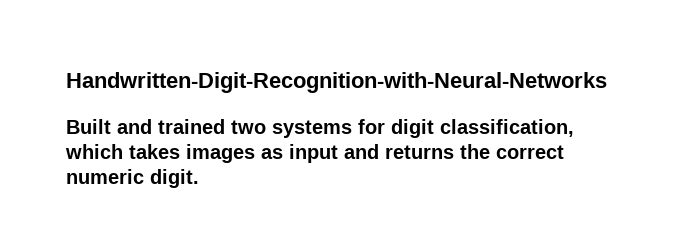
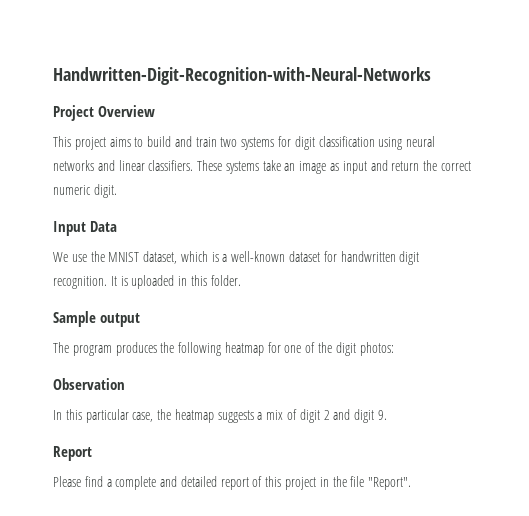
- Built and trained two systems for digit classification, which takes images as input and returns the correct numeric digit.
+ Project Overview
+ This project aims to build and train two systems for digit classification using neural networks and linear classifiers. These systems take an image as input and return the correct numeric digit.
+ Input Data
+ We use the MNIST dataset, which is a well-known dataset for handwritten digit recognition. It is uploaded in this folder.
+ Sample output
+ The program produces the following heatmap for one of the digit photos:
+ Observation
+ In this particular case, the heatmap suggests a mix of digit 2 and digit 9.
+ Report
+ Please find a complete and detailed report of this project in the file "Report".

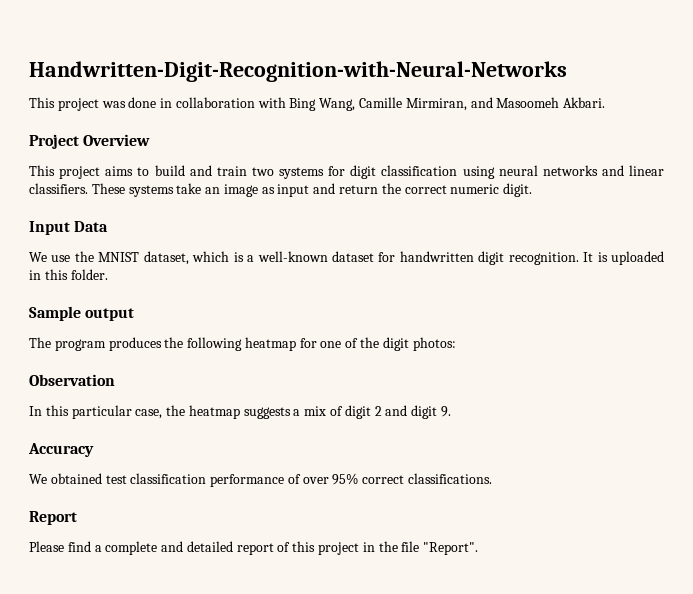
+ This project was done in collaboration with Bing Wang, Camille Mirmiran, and Masoomeh Akbari.
+ Accuracy
+ We obtained test classification performance of over 95% correct classifications.

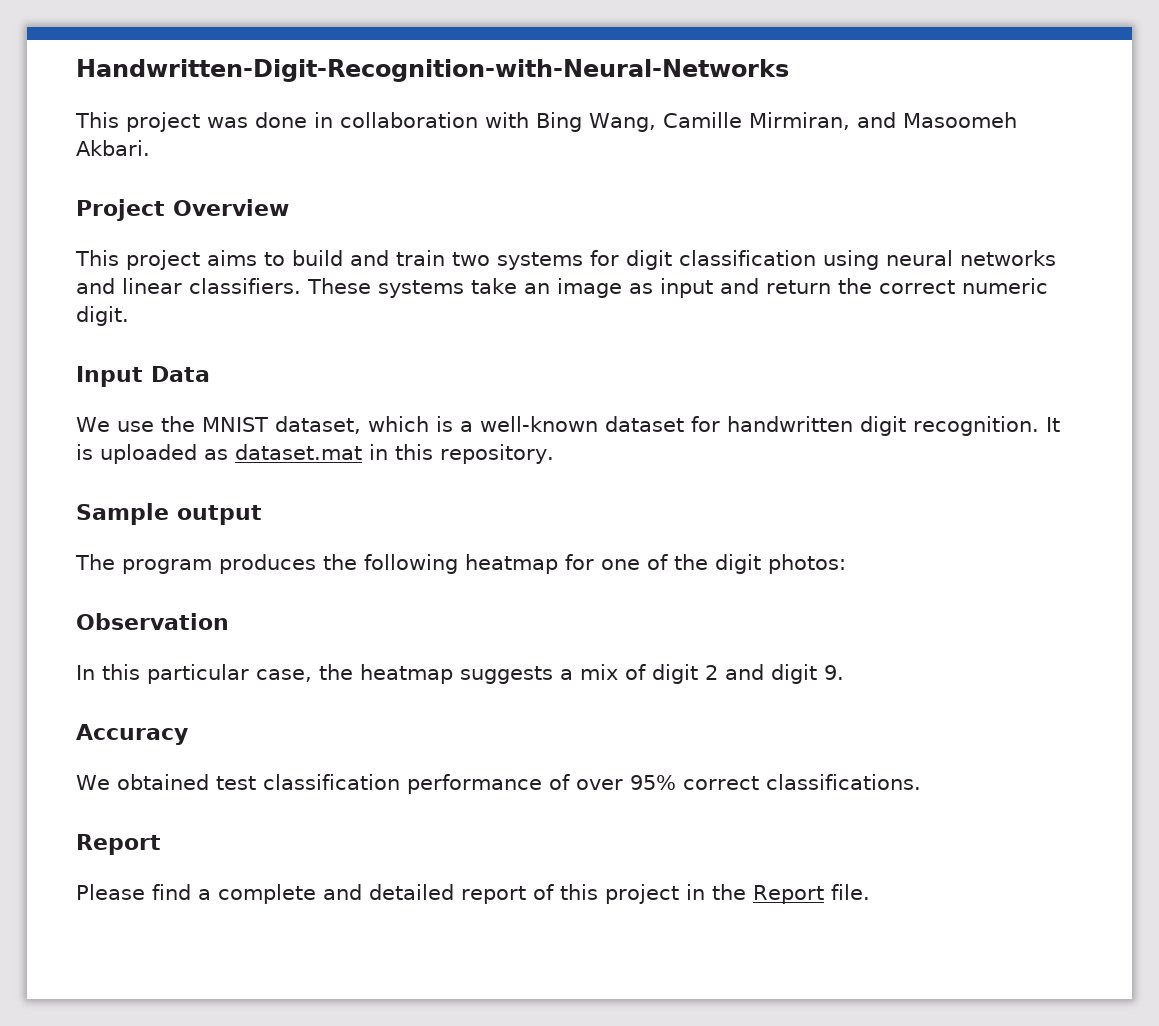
- It is uploaded in this folder.
+ It is uploaded as dataset.mat in this repository.
- Please find a complete and detailed report of this project in the file "Report".
+ Please find a complete and detailed report of this project in the Report file.

